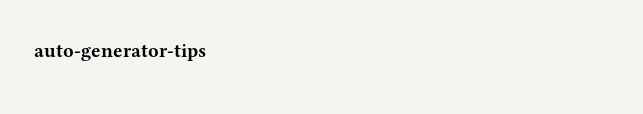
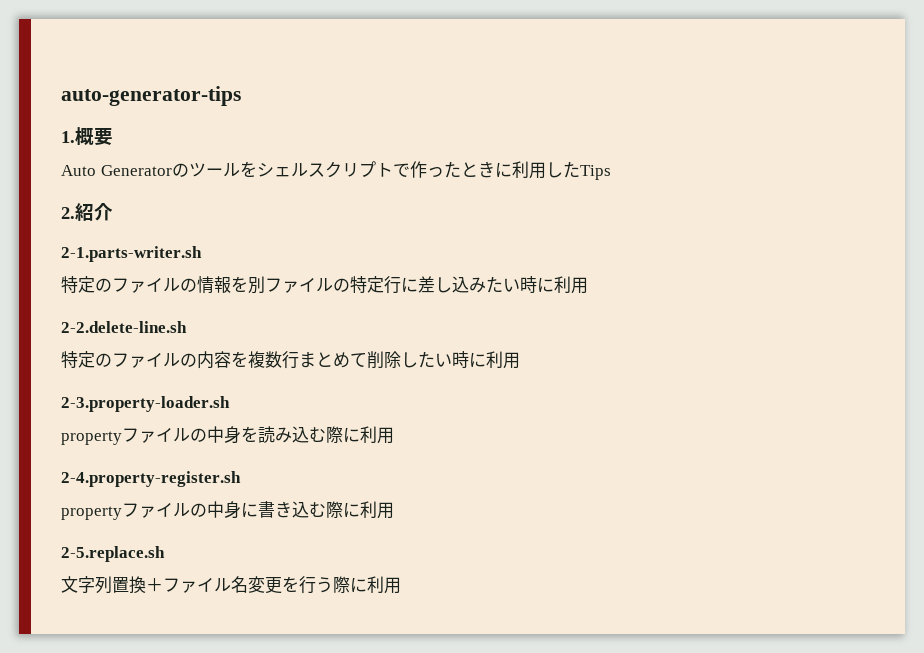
+ 1.概要
+ Auto Generatorのツールをシェルスクリプトで作ったときに利用したTips
+ 2.紹介
+ 2-1.parts-writer.sh
+ 特定のファイルの情報を別ファイルの特定行に差し込みたい時に利用
+ 2-2.delete-line.sh
+ 特定のファイルの内容を複数行まとめて削除したい時に利用
+ 2-3.property-loader.sh
+ propertyファイルの中身を読み込む際に利用
+ 2-4.property-register.sh
+ propertyファイルの中身に書き込む際に利用
+ 2-5.replace.sh
+ 文字列置換＋ファイル名変更を行う際に利用

